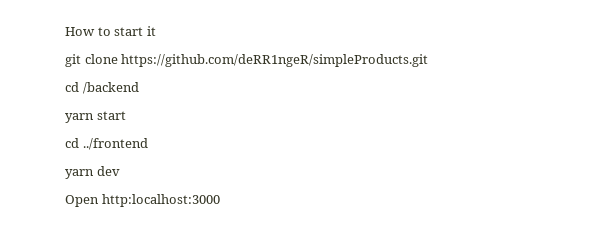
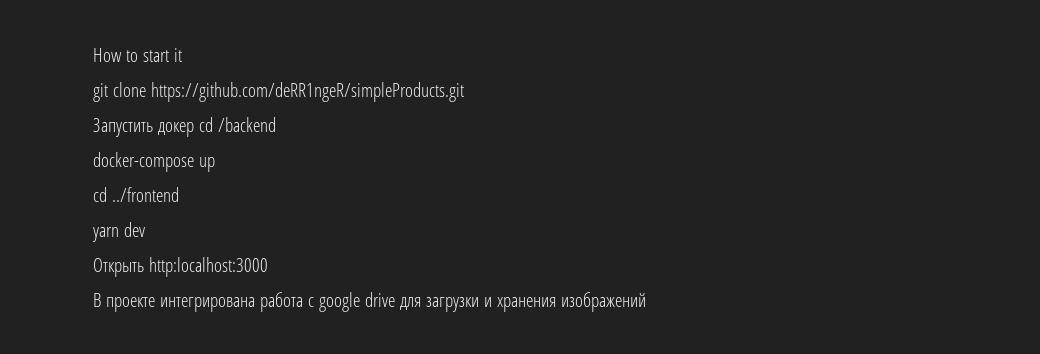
- cd /backend
+ Запустить докер cd /backend
- yarn start
+ docker-compose up
- Open http:localhost:3000
+ Открыть http:localhost:3000
+ В проекте интегрирована работа с google drive для загрузки и хранения изображений

